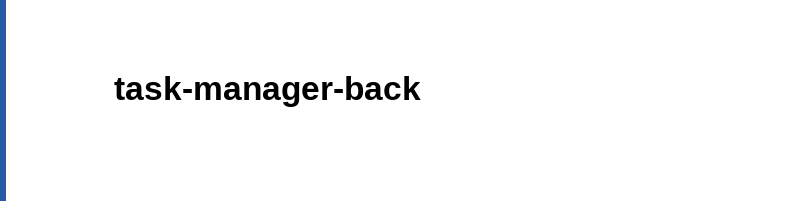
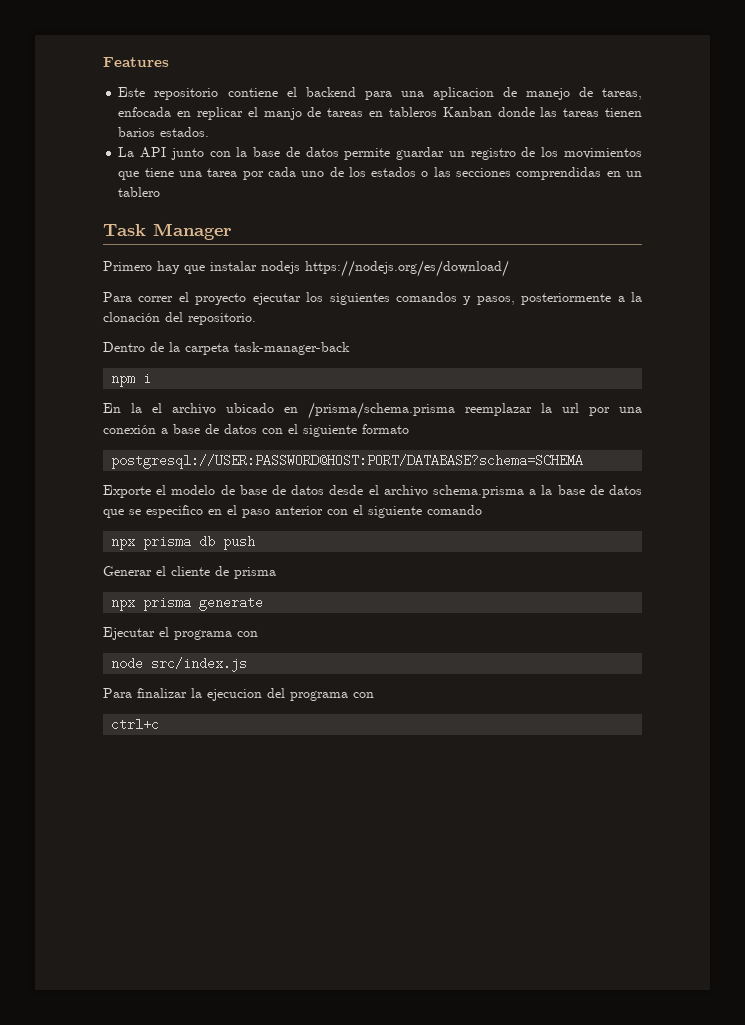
- task-manager-back
+ Features
+ Este repositorio contiene el backend para una aplicacion de manejo de tareas, enfocada en replicar el manjo de tareas en tableros Kanban donde las tareas tienen barios estados.
+ La API junto con la base de datos permite guardar un registro de los movimientos que tiene una tarea por cada uno de los estados o las secciones comprendidas en un tablero
+ Task Manager
+ Primero hay que instalar nodejs https://nodejs.org/es/download/
+ Para correr el proyecto ejecutar los siguientes comandos y pasos, posteriormente a la clonación del repositorio.
+ Dentro de la carpeta task-manager-back
+ npm i
+ En la el archivo ubicado en /prisma/schema.prisma reemplazar la url por una conexión a base de datos con el siguiente formato
+ postgresql://USER:PASSWORD@HOST:PORT/DATABASE?schema=SCHEMA
+ Exporte el modelo de base de datos desde el archivo schema.prisma a la base de datos que se especifico en el paso anterior con el siguiente comando
+ npx prisma db push
+ Generar el cliente de prisma
+ npx prisma generate
+ Ejecutar el programa con
+ node src/index.js
+ Para finalizar la ejecucion del programa con
+ ctrl+c

